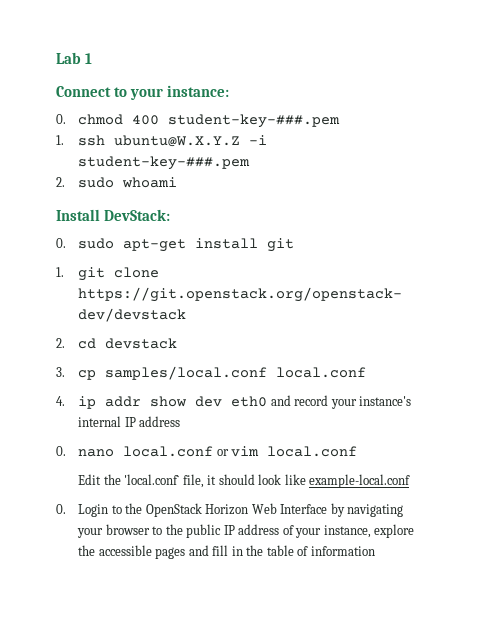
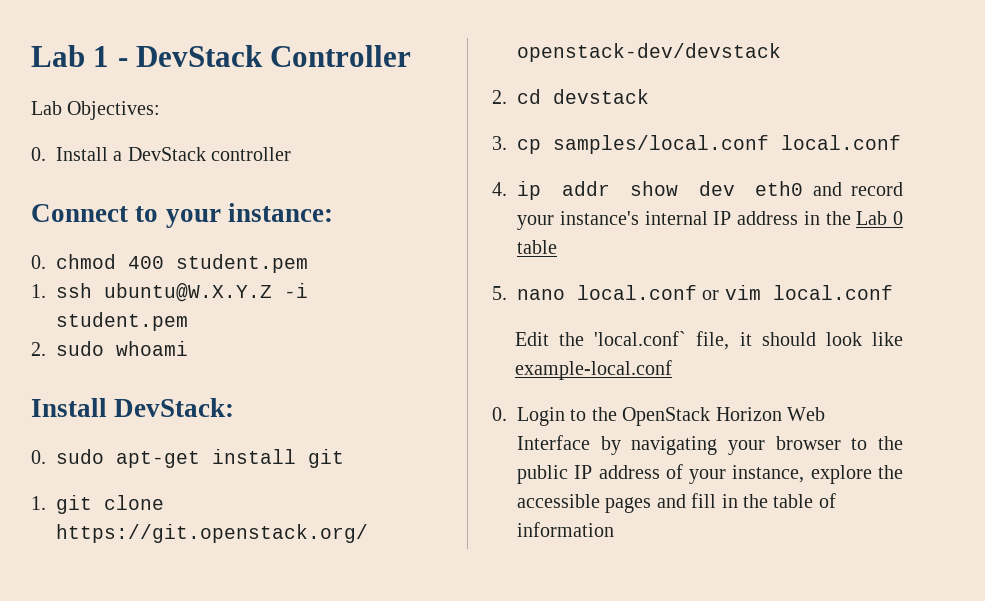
- Lab 1
+ Lab 1 - DevStack Controller
+ Lab Objectives:
+ 0. Install a DevStack controller
- 0. chmod 400 student-key-###.pem
+ 0. chmod 400 student.pem
- 1. ssh ubuntu@W.X.Y.Z -i student-key-###.pem
+ 1. ssh ubuntu@W.X.Y.Z -i student.pem
- 4. ip addr show dev eth0 and record your instance's internal IP address
- 0. nano local.conf or vim local.conf
+ 4. ip addr show dev eth0 and record your instance's internal IP address in the Lab 0 table
+ 5. nano local.conf or vim local.conf

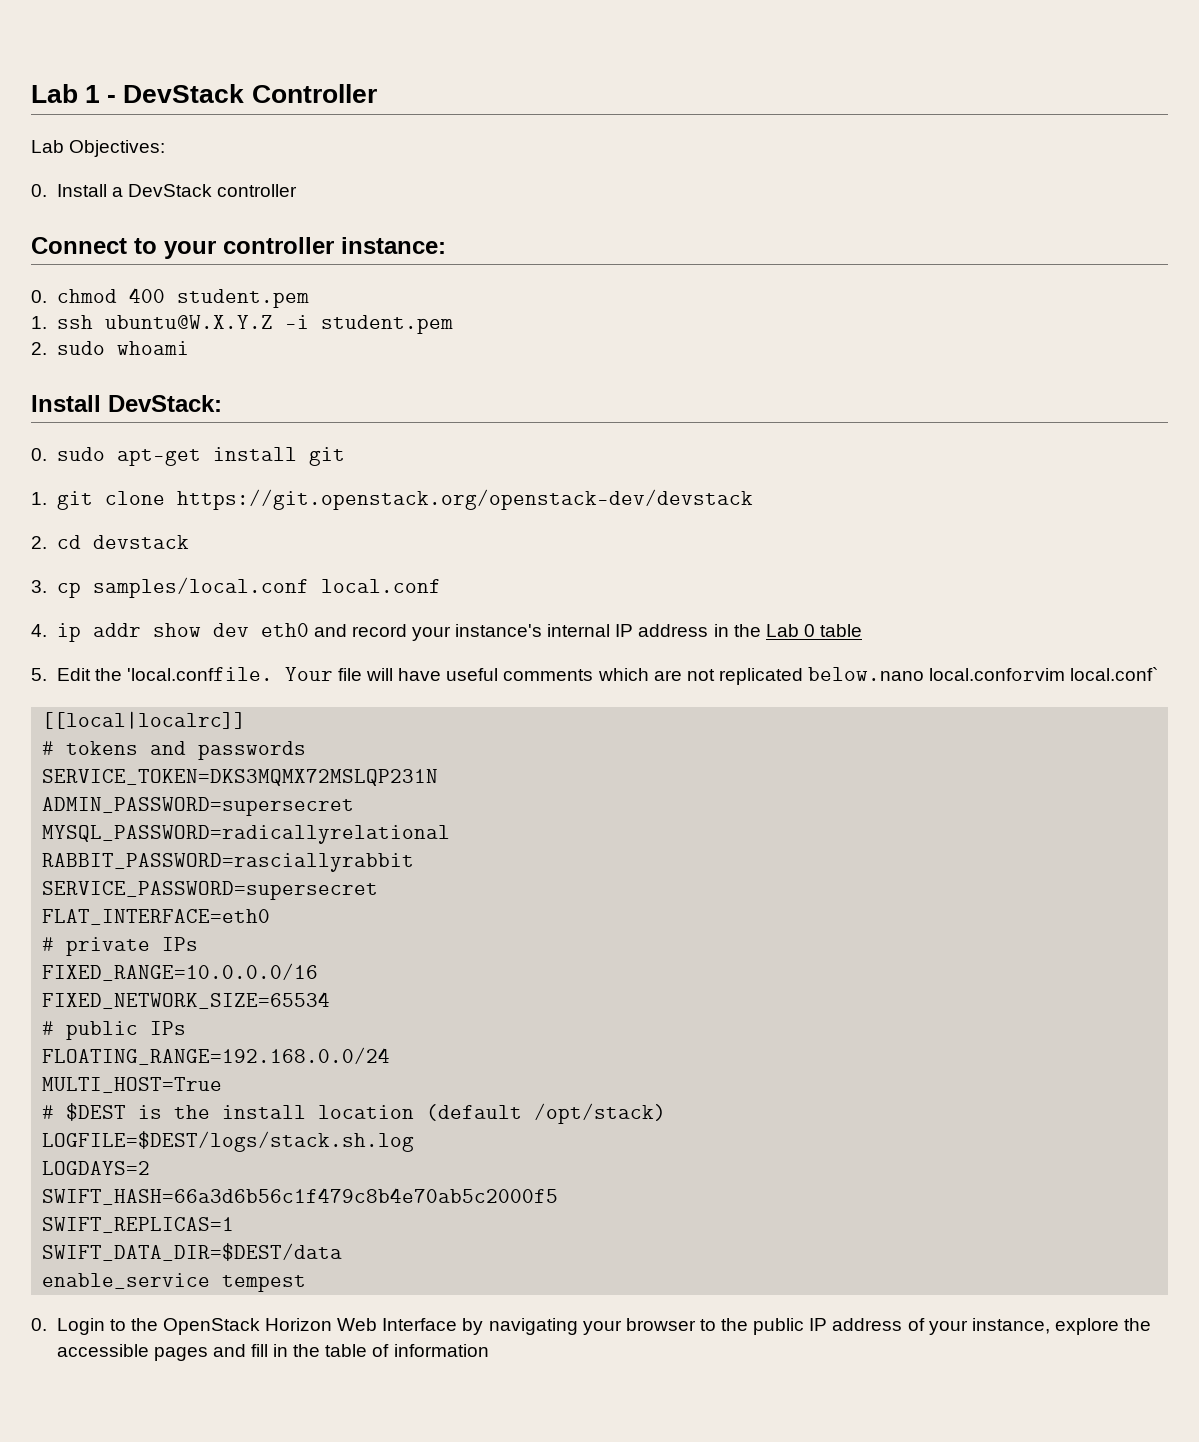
- Connect to your instance:
+ Connect to your controller instance:
- 5. nano local.conf or vim local.conf
- Edit the 'local.conf` file, it should look like example-local.conf
+ 5. Edit the 'local.conffile. Your file will have useful comments which are not replicated below.nano local.conforvim local.conf`
+ [[local|localrc]]
+ # tokens and passwords
+ SERVICE_TOKEN=DKS3MQMX72MSLQP231N
+ ADMIN_PASSWORD=supersecret
+ MYSQL_PASSWORD=radicallyrelational
+ RABBIT_PASSWORD=rasciallyrabbit
+ SERVICE_PASSWORD=supersecret
+ FLAT_INTERFACE=eth0
+ # private IPs
+ FIXED_RANGE=10.0.0.0/16
+ FIXED_NETWORK_SIZE=65534
+ # public IPs
+ FLOATING_RANGE=192.168.0.0/24
+ MULTI_HOST=True
+ # $DEST is the install location (default /opt/stack)
+ LOGFILE=$DEST/logs/stack.sh.log
+ LOGDAYS=2
+ SWIFT_HASH=66a3d6b56c1f479c8b4e70ab5c2000f5
+ SWIFT_REPLICAS=1
+ SWIFT_DATA_DIR=$DEST/data
+ enable_service tempest

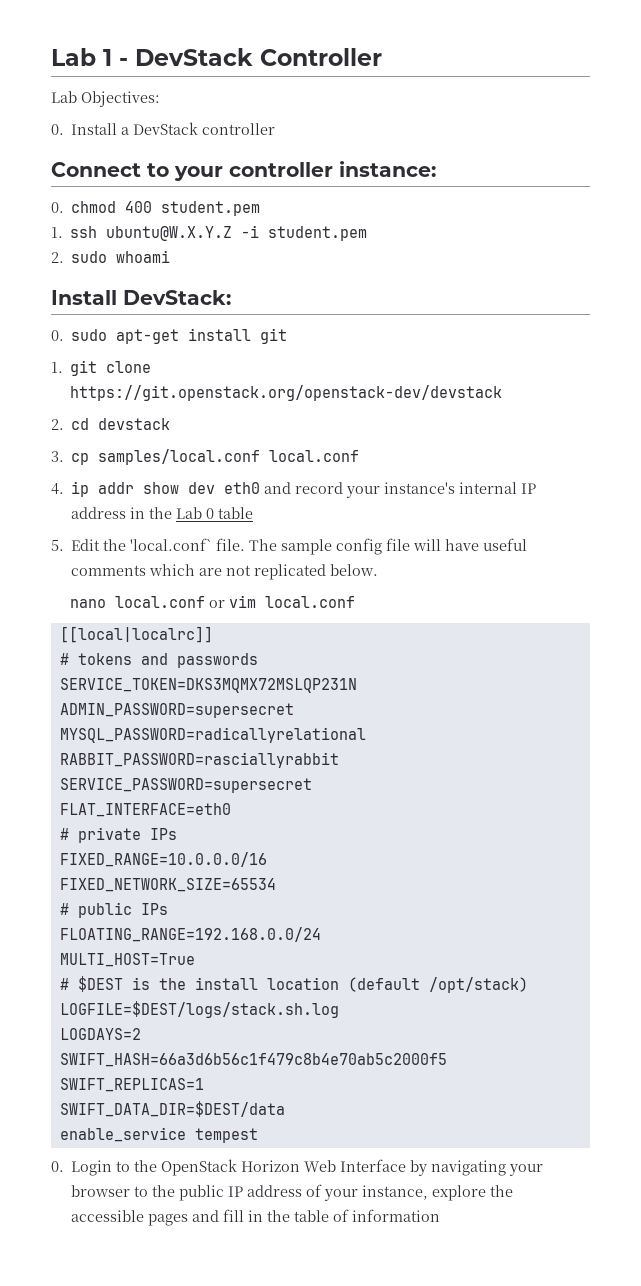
- 5. Edit the 'local.conffile. Your file will have useful comments which are not replicated below.nano local.conforvim local.conf`
+ 5. Edit the 'local.conf` file. The sample config file will have useful comments which are not replicated below.
+ nano local.conf or vim local.conf

